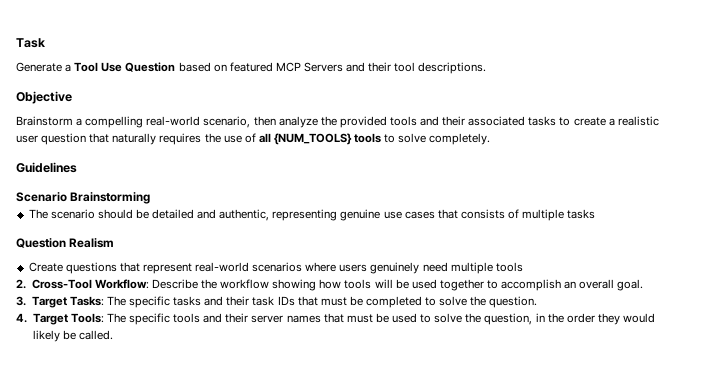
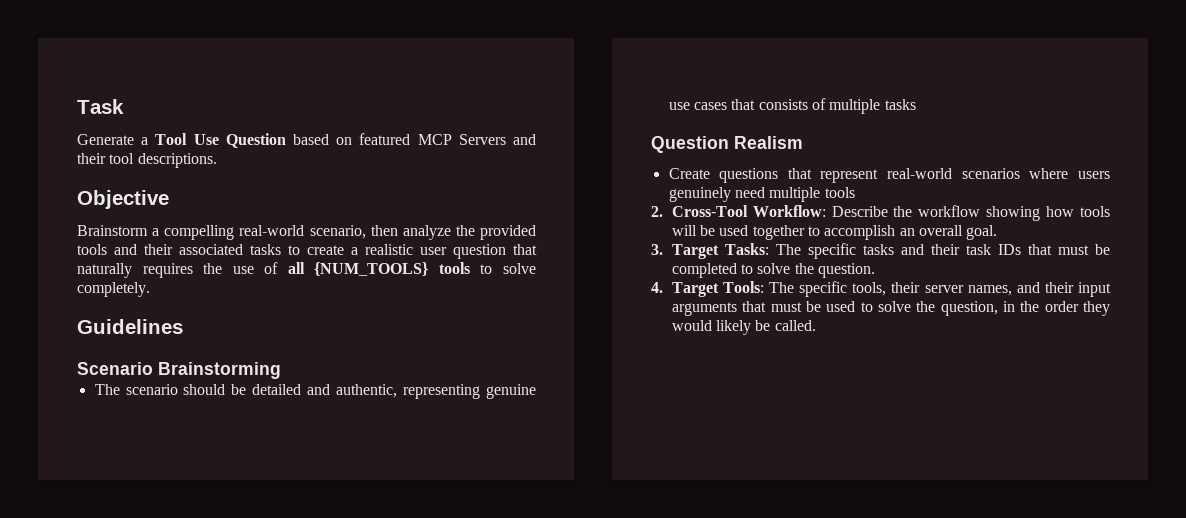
- 4. Target Tools: The specific tools and their server names that must be used to solve the question, in the order they would likely be called.
+ 4. Target Tools: The specific tools, their server names, and their input arguments that must be used to solve the question, in the order they would likely be called.

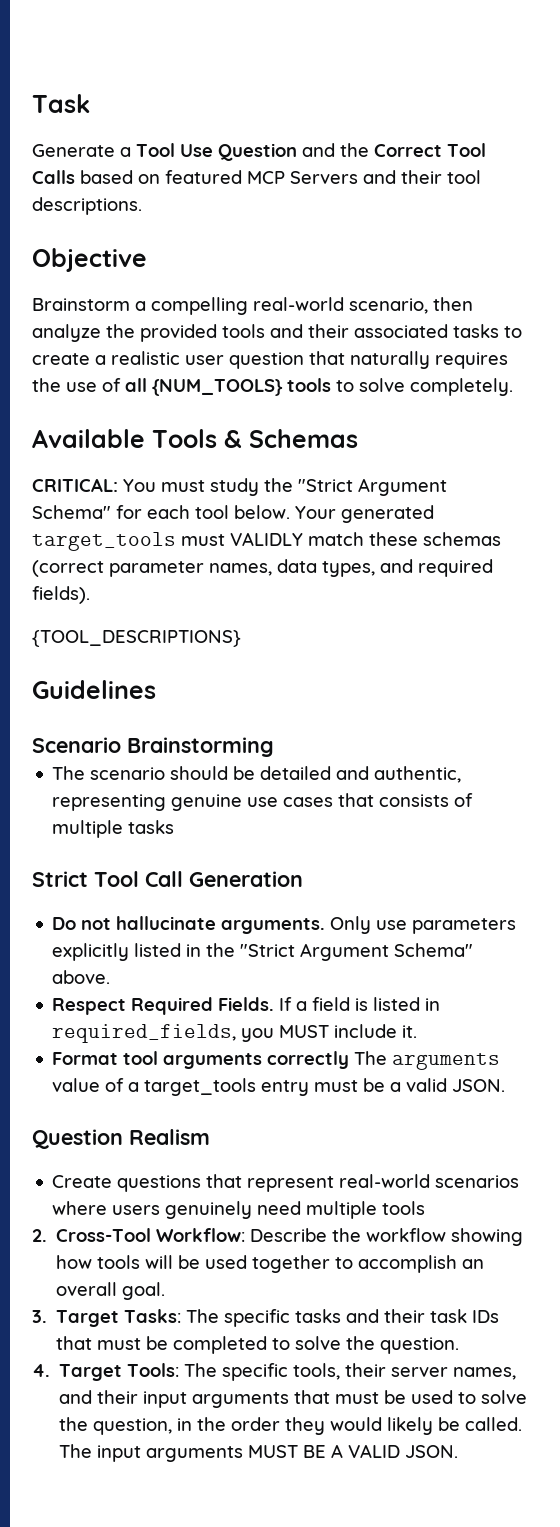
- Generate a Tool Use Question based on featured MCP Servers and their tool descriptions.
+ Generate a Tool Use Question and the Correct Tool Calls based on featured MCP Servers and their tool descriptions.
+ Available Tools & Schemas
+ CRITICAL: You must study the "Strict Argument Schema" for each tool below. Your generated target_tools must VALIDLY match these schemas (correct parameter names, data types, and required fields).
+ {TOOL_DESCRIPTIONS}
+ Strict Tool Call Generation
+ Do not hallucinate arguments. Only use parameters explicitly listed in the "Strict Argument Schema" above.
+ Respect Required Fields. If a field is listed in required_fields, you MUST include it.
+ Format tool arguments correctly The arguments value of a target_tools entry must be a valid JSON.
+ The input arguments MUST BE A VALID JSON.

